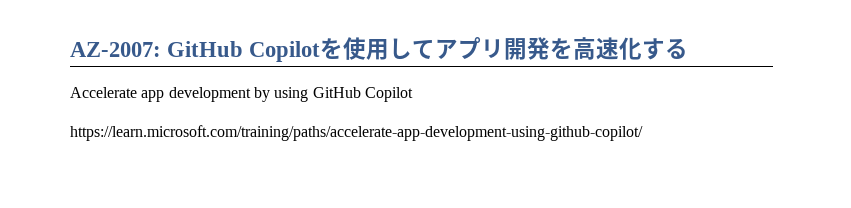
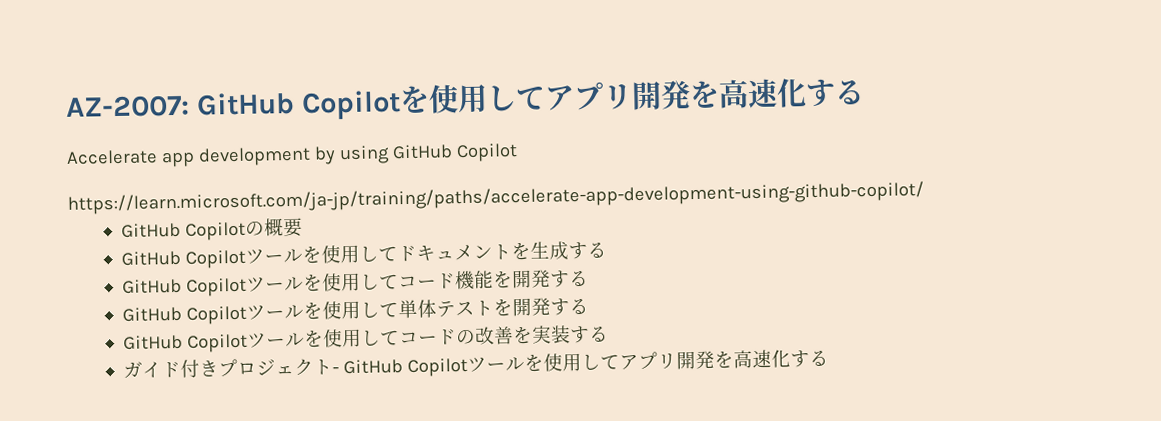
- https://learn.microsoft.com/training/paths/accelerate-app-development-using-github-copilot/
+ https://learn.microsoft.com/ja-jp/training/paths/accelerate-app-development-using-github-copilot/
+ GitHub Copilotの概要
+ GitHub Copilotツールを使用してドキュメントを生成する
+ GitHub Copilotツールを使用してコード機能を開発する
+ GitHub Copilotツールを使用して単体テストを開発する
+ GitHub Copilotツールを使用してコードの改善を実装する
+ ガイド付きプロジェクト- GitHub Copilotツールを使用してアプリ開発を高速化する

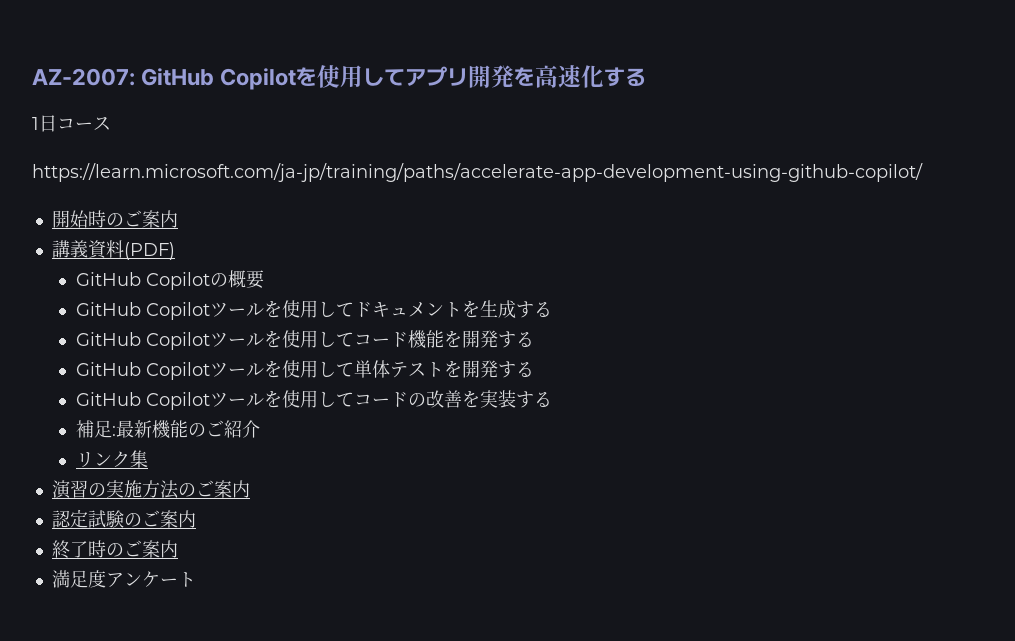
- Accelerate app development by using GitHub Copilot
+ 1日コース
  https://learn.microsoft.com/ja-jp/training/paths/accelerate-app-development-using-github-copilot/
+ 開始時のご案内
+ 講義資料(PDF)
- ガイド付きプロジェクト- GitHub Copilotツールを使用してアプリ開発を高速化する
+ 補足:最新機能のご紹介
+ リンク集
+ 演習の実施方法のご案内
+ 認定試験のご案内
+ 終了時のご案内
+ 満足度アンケート

